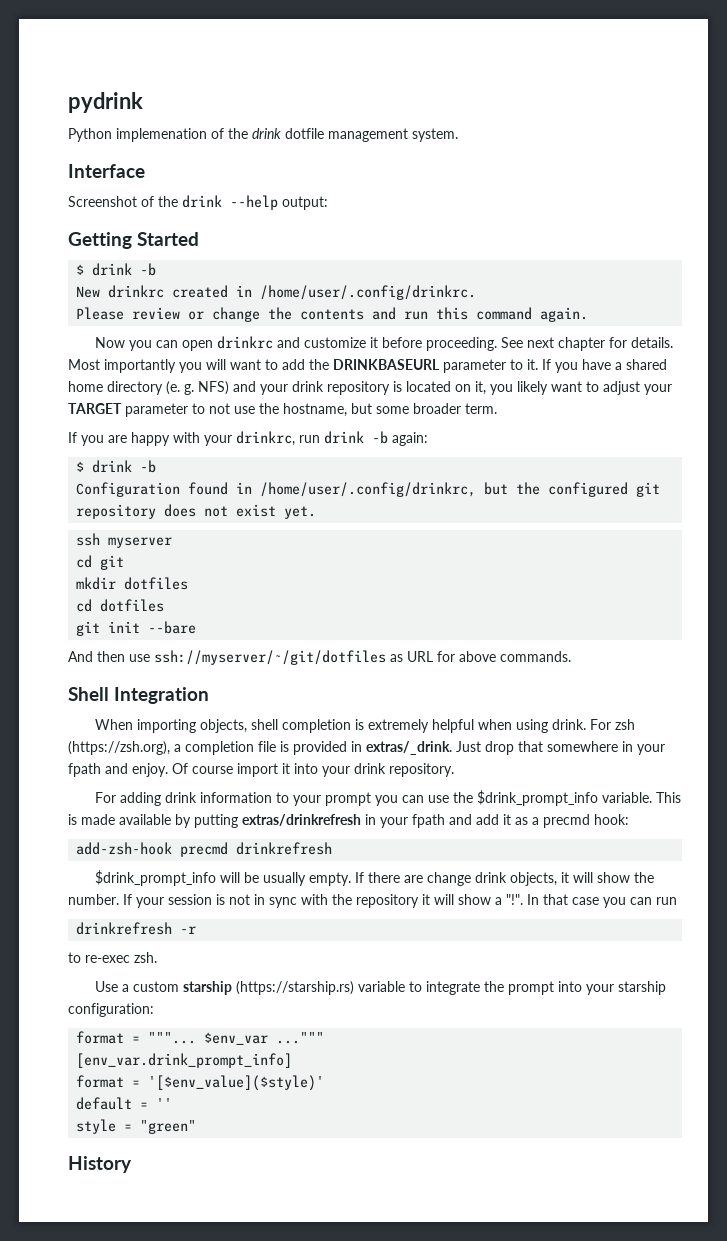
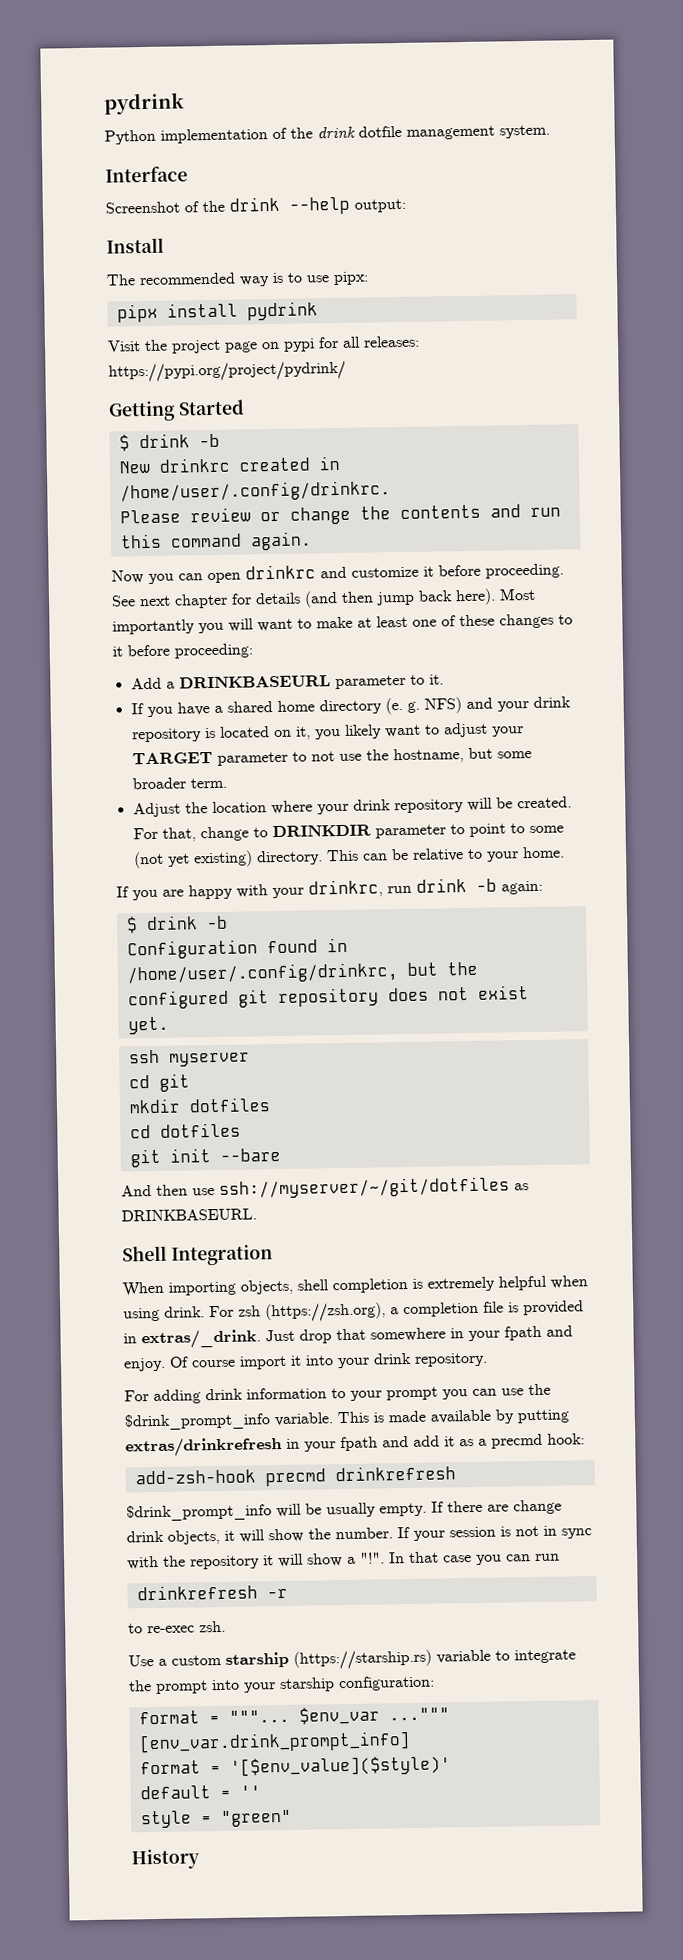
- Python implemenation of the drink dotfile management system.
+ Python implementation of the drink dotfile management system.
+ Install
+ The recommended way is to use pipx:
+ pipx install pydrink
+ Visit the project page on pypi for all releases: https://pypi.org/project/pydrink/
- See next chapter for details.
+ See next chapter for details (and then jump back here).
- Most importantly you will want to add the DRINKBASEURL parameter to it. If you have a shared home directory (e. g.
+ Most importantly you will want to make at least one of these changes to it before proceeding:
+ Add a DRINKBASEURL parameter to it.
+ If you have a shared home directory (e. g.
+ Adjust the location where your drink repository will be created. For that, change to DRINKDIR parameter to point to some (not yet existing) directory. This can be relative to your home.
- And then use ssh://myserver/~/git/dotfiles as URL for above commands.
+ And then use ssh://myserver/~/git/dotfiles as DRINKBASEURL.

